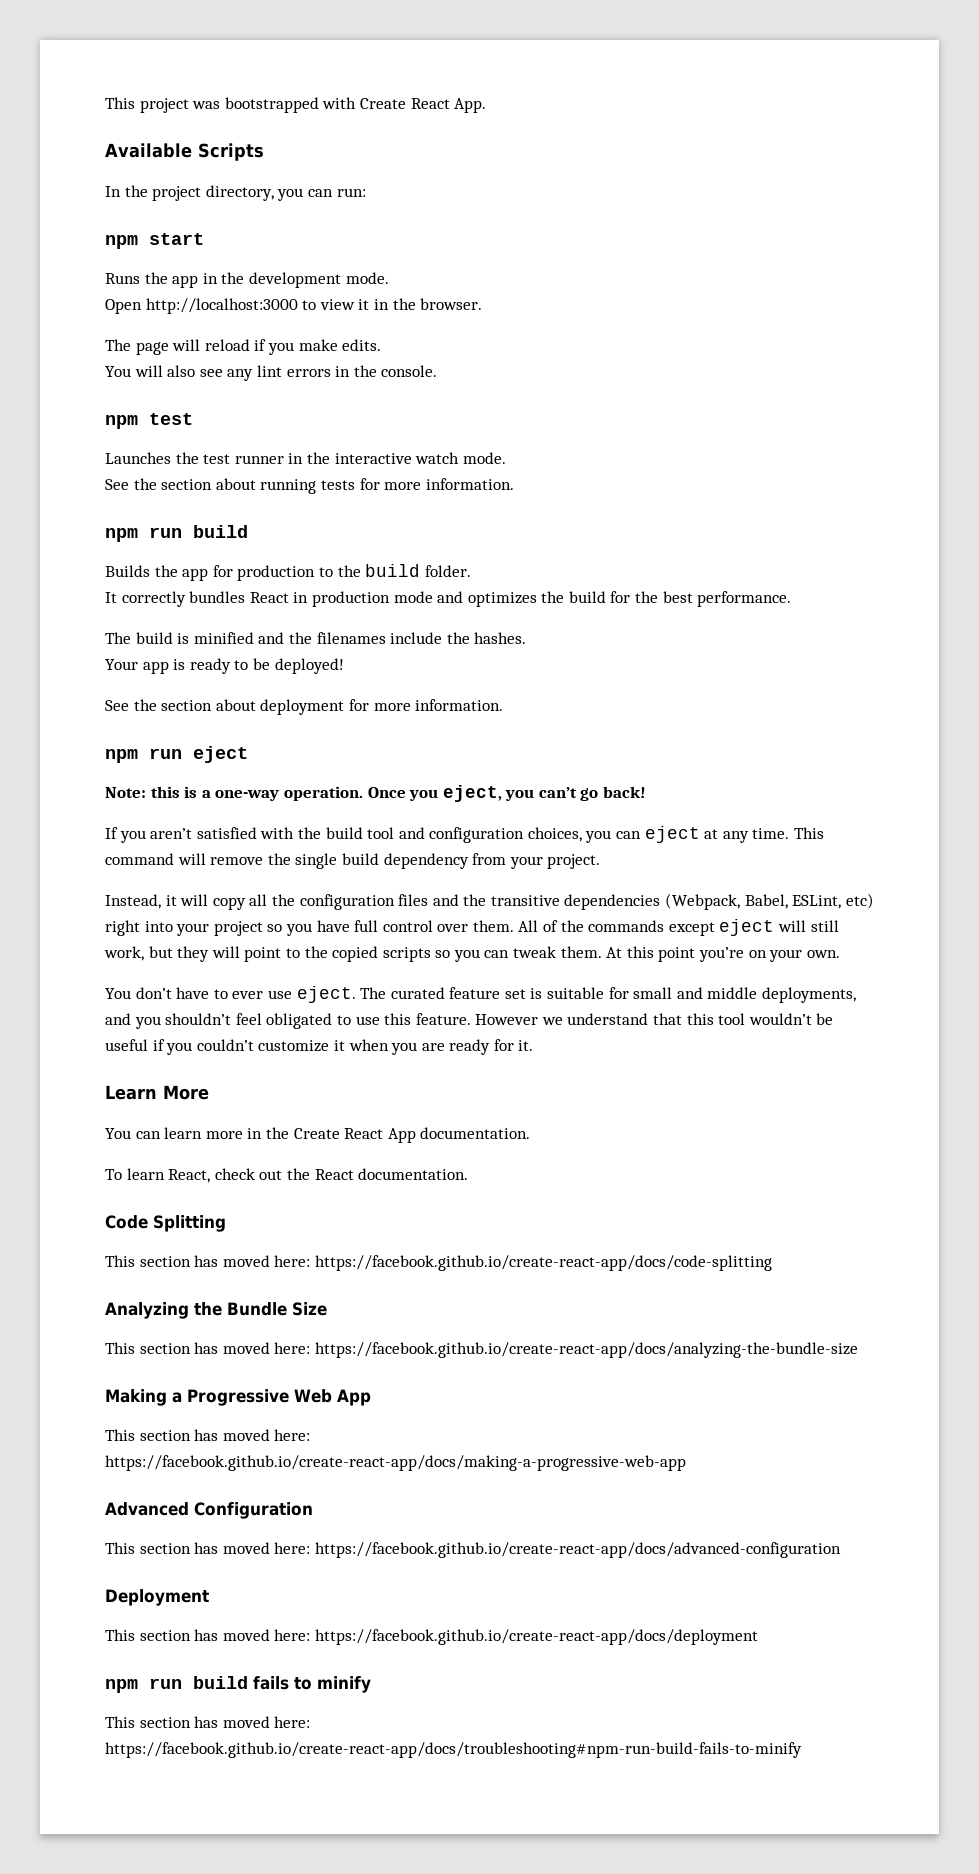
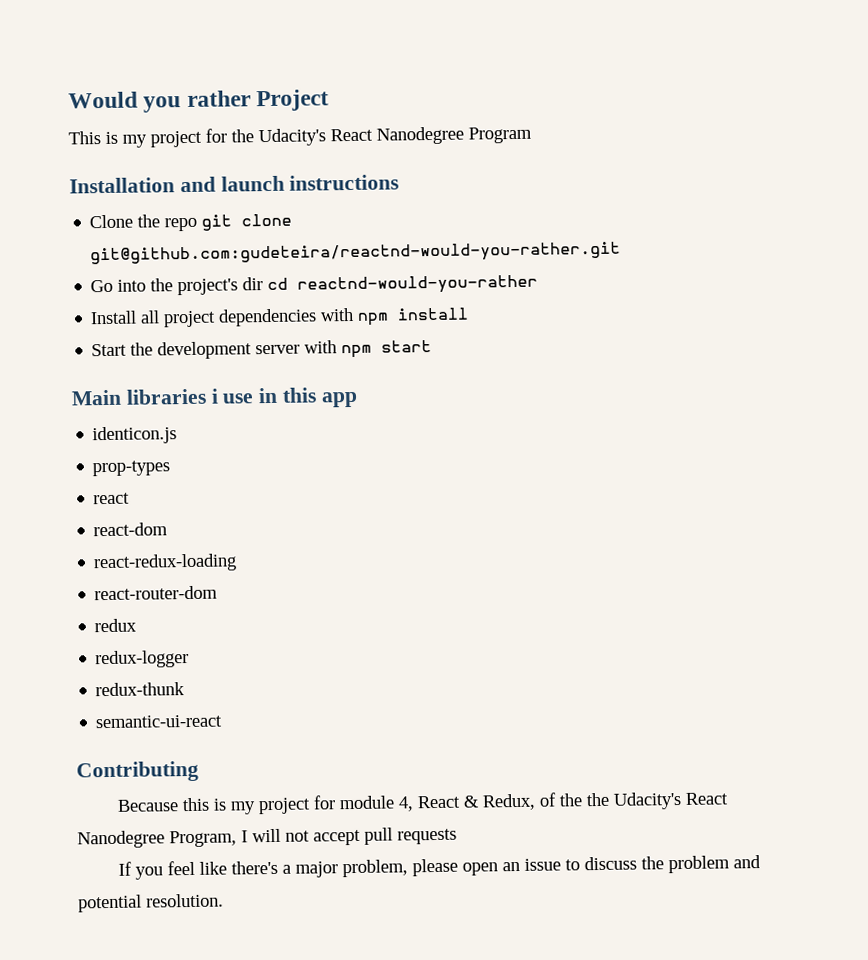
- This project was bootstrapped with Create React App.
- Available Scripts
- In the project directory, you can run:
- npm start
- Runs the app in the development mode.
- Open http://localhost:3000 to view it in the browser.
- The page will reload if you make edits.
- You will also see any lint errors in the console.
- npm test
- Launches the test runner in the interactive watch mode.
- See the section about running tests for more information.
- npm run build
- Builds the app for production to the build folder.
- It correctly bundles React in production mode and optimizes the build for the best performance.
- The build is minified and the filenames include the hashes.
- Your app is ready to be deployed!
- See the section about deployment for more information.
- npm run eject
- Note: this is a one-way operation. Once you eject, you can’t go back!
- If you aren’t satisfied with the build tool and configuration choices, you can eject at any time. This command will remove the single build dependency from your project.
- Instead, it will copy all the configuration files and the transitive dependencies (Webpack, Babel, ESLint, etc) right into your project so you have full control over them. All of the commands except eject will still work, but they will point to the copied scripts so you can tweak them. At this point you’re on your own.
- You don’t have to ever use eject. The curated feature set is suitable for small and middle deployments, and you shouldn’t feel obligated to use this feature. However we understand that this tool wouldn’t be useful if you couldn’t customize it when you are ready for it.
- Learn More
- You can learn more in the Create React App documentation.
- To learn React, check out the React documentation.
- Code Splitting
- This section has moved here: https://facebook.github.io/create-react-app/docs/code-splitting
- Analyzing the Bundle Size
- This section has moved here: https://facebook.github.io/create-react-app/docs/analyzing-the-bundle-size
- Making a Progressive Web App
- This section has moved here: https://facebook.github.io/create-react-app/docs/making-a-progressive-web-app
- Advanced Configuration
- This section has moved here: https://facebook.github.io/create-react-app/docs/advanced-configuration
- Deployment
- This section has moved here: https://facebook.github.io/create-react-app/docs/deployment
- npm run build fails to minify
- This section has moved here: https://facebook.github.io/create-react-app/docs/troubleshooting#npm-run-build-fails-to-minify
+ Would you rather Project
+ This is my project for the Udacity's React Nanodegree Program
+ Installation and launch instructions
+ Clone the repo git clone git@github.com:gudeteira/reactnd-would-you-rather.git
+ Go into the project's dir cd reactnd-would-you-rather
+ Install all project dependencies with npm install
+ Start the development server with npm start
+ Main libraries i use in this app
+ identicon.js
+ prop-types
+ react
+ react-dom
+ react-redux-loading
+ react-router-dom
+ redux
+ redux-logger
+ redux-thunk
+ semantic-ui-react
+ Contributing
+ Because this is my project for module 4, React & Redux, of the the Udacity's React Nanodegree Program, I will not accept pull requests
+ If you feel like there's a major problem, please open an issue to discuss the problem and potential resolution.

